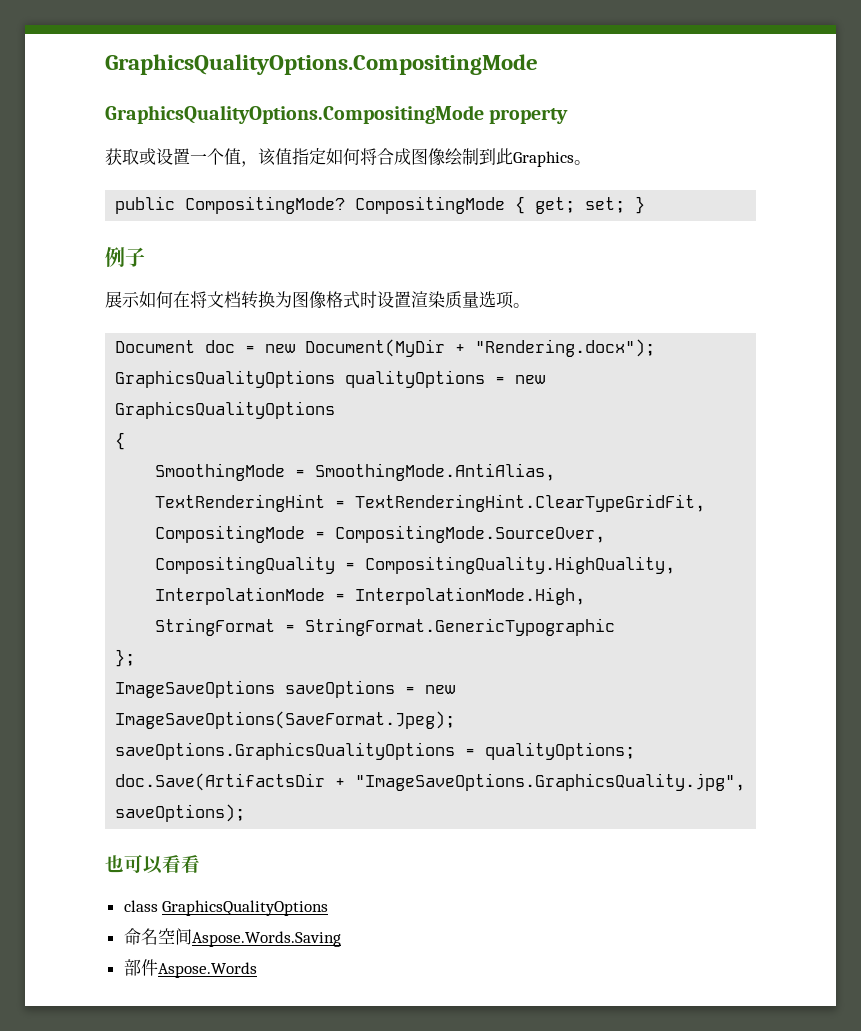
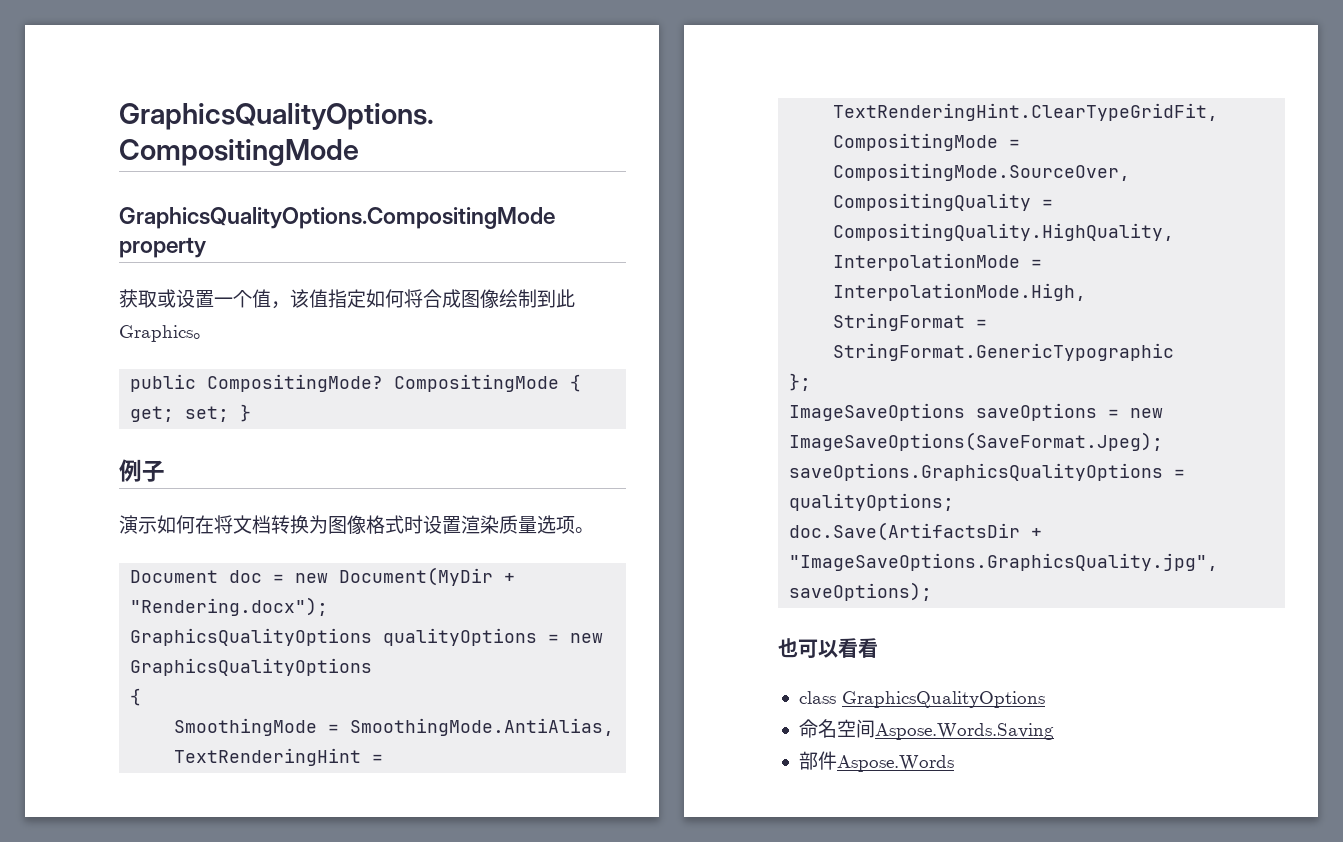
- 展示如何在将文档转换为图像格式时设置渲染质量选项。
+ 演示如何在将文档转换为图像格式时设置渲染质量选项。

